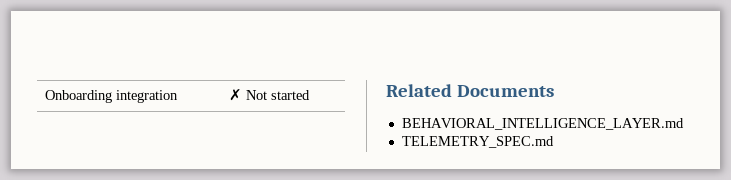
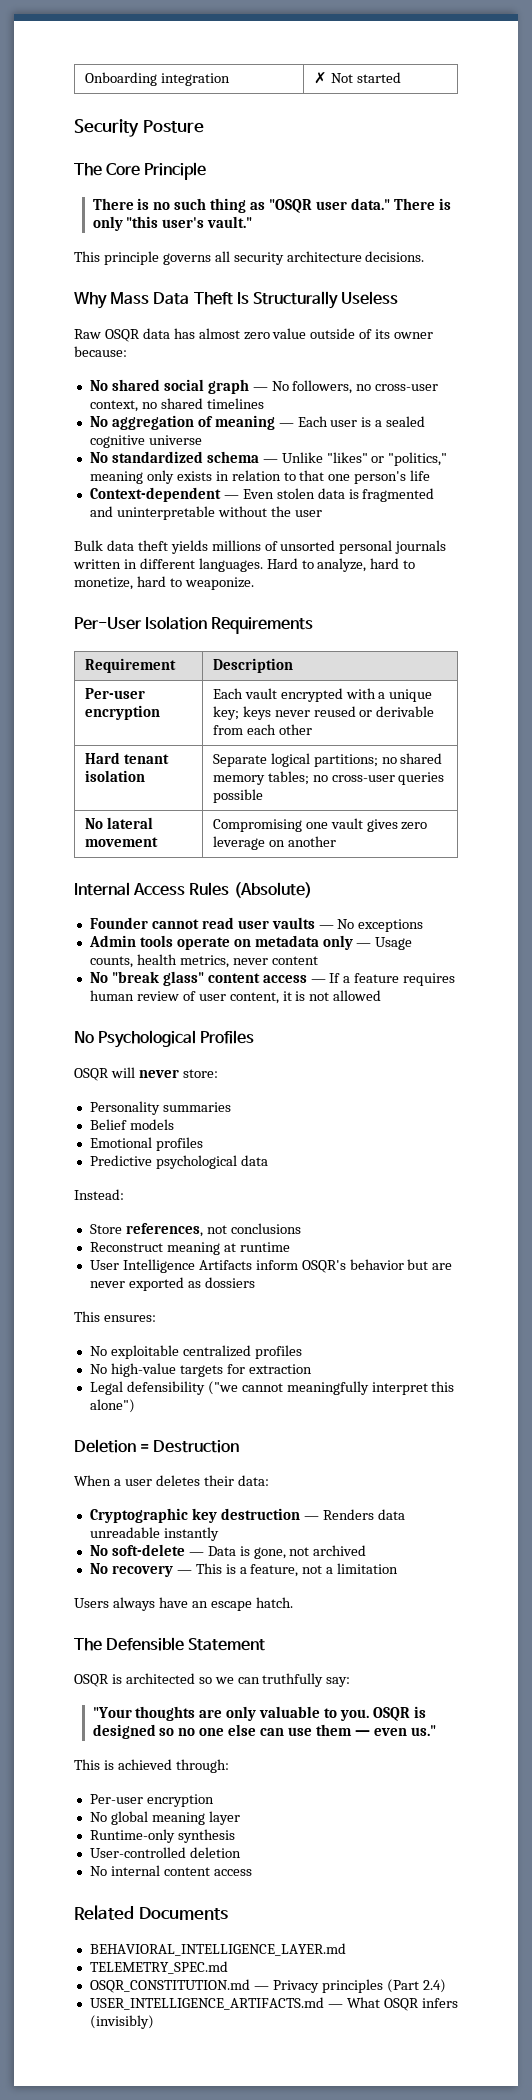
+ Security Posture
+ The Core Principle
+ There is no such thing as "OSQR user data." There is only "this user's vault."
+ This principle governs all security architecture decisions.
+ Why Mass Data Theft Is Structurally Useless
+ Raw OSQR data has almost zero value outside of its owner because:
+ No shared social graph — No followers, no cross-user context, no shared timelines
+ No aggregation of meaning — Each user is a sealed cognitive universe
+ No standardized schema — Unlike "likes" or "politics," meaning only exists in relation to that one person's life
+ Context-dependent — Even stolen data is fragmented and uninterpretable without the user
+ Bulk data theft yields millions of unsorted personal journals written in different languages. Hard to analyze, hard to monetize, hard to weaponize.
+ Per-User Isolation Requirements
+ Requirement | Description
+ Per-user encryption | Each vault encrypted with a unique key; keys never reused or derivable from each other
+ Hard tenant isolation | Separate logical partitions; no shared memory tables; no cross-user queries possible
+ No lateral movement | Compromising one vault gives zero leverage on another
+ Internal Access Rules (Absolute)
+ Founder cannot read user vaults — No exceptions
+ Admin tools operate on metadata only — Usage counts, health metrics, never content
+ No "break glass" content access — If a feature requires human review of user content, it is not allowed
+ No Psychological Profiles
+ OSQR will never store:
+ Personality summaries
+ Belief models
+ Emotional profiles
+ Predictive psychological data
+ Instead:
+ Store references, not conclusions
+ Reconstruct meaning at runtime
+ User Intelligence Artifacts inform OSQR's behavior but are never exported as dossiers
+ This ensures:
+ No exploitable centralized profiles
+ No high-value targets for extraction
+ Legal defensibility ("we cannot meaningfully interpret this alone")
+ Deletion = Destruction
+ When a user deletes their data:
+ Cryptographic key destruction — Renders data unreadable instantly
+ No soft-delete — Data is gone, not archived
+ No recovery — This is a feature, not a limitation
+ Users always have an escape hatch.
+ The Defensible Statement
+ OSQR is architected so we can truthfully say:
+ "Your thoughts are only valuable to you. OSQR is designed so no one else can use them — even us."
+ This is achieved through:
+ Per-user encryption
+ No global meaning layer
+ Runtime-only synthesis
+ User-controlled deletion
+ No internal content access
  Related Documents
  BEHAVIORAL_INTELLIGENCE_LAYER.md
  TELEMETRY_SPEC.md
+ OSQR_CONSTITUTION.md — Privacy principles (Part 2.4)
+ USER_INTELLIGENCE_ARTIFACTS.md — What OSQR infers (invisibly)

